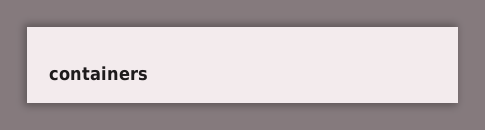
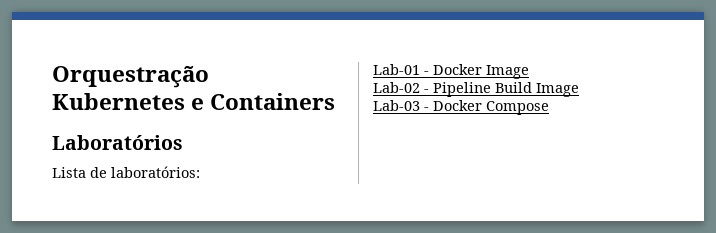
- containers
+ Orquestração Kubernetes e Containers
+ Laboratórios
+ Lista de laboratórios:
+ Lab-01 - Docker Image
+ Lab-02 - Pipeline Build Image
+ Lab-03 - Docker Compose

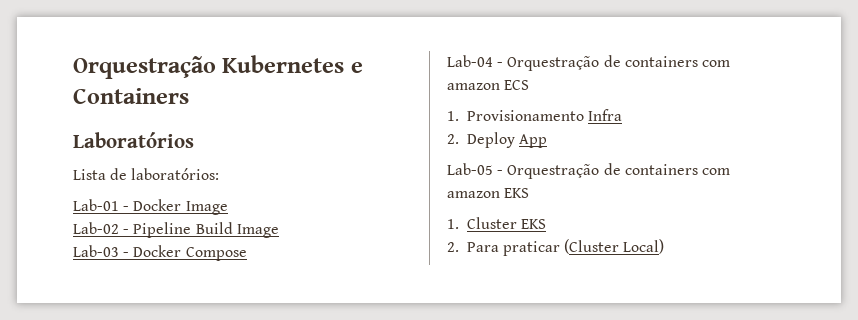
+ Lab-04 - Orquestração de containers com amazon ECS
+ 1. Provisionamento Infra
+ 2. Deploy App
+ Lab-05 - Orquestração de containers com amazon EKS
+ 1. Cluster EKS
+ 2. Para praticar (Cluster Local)

